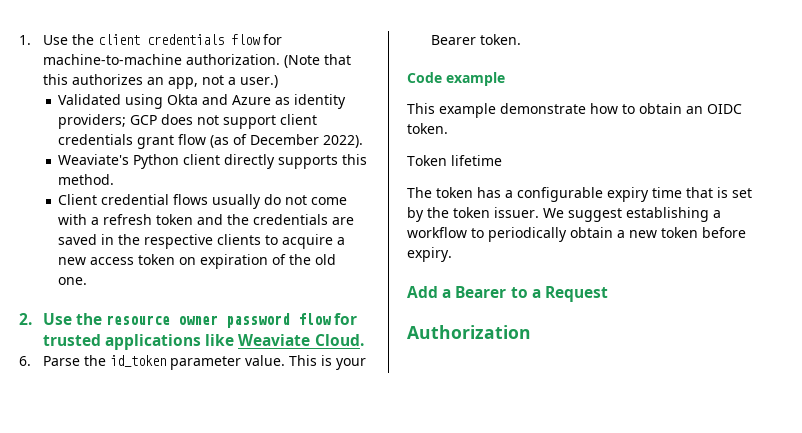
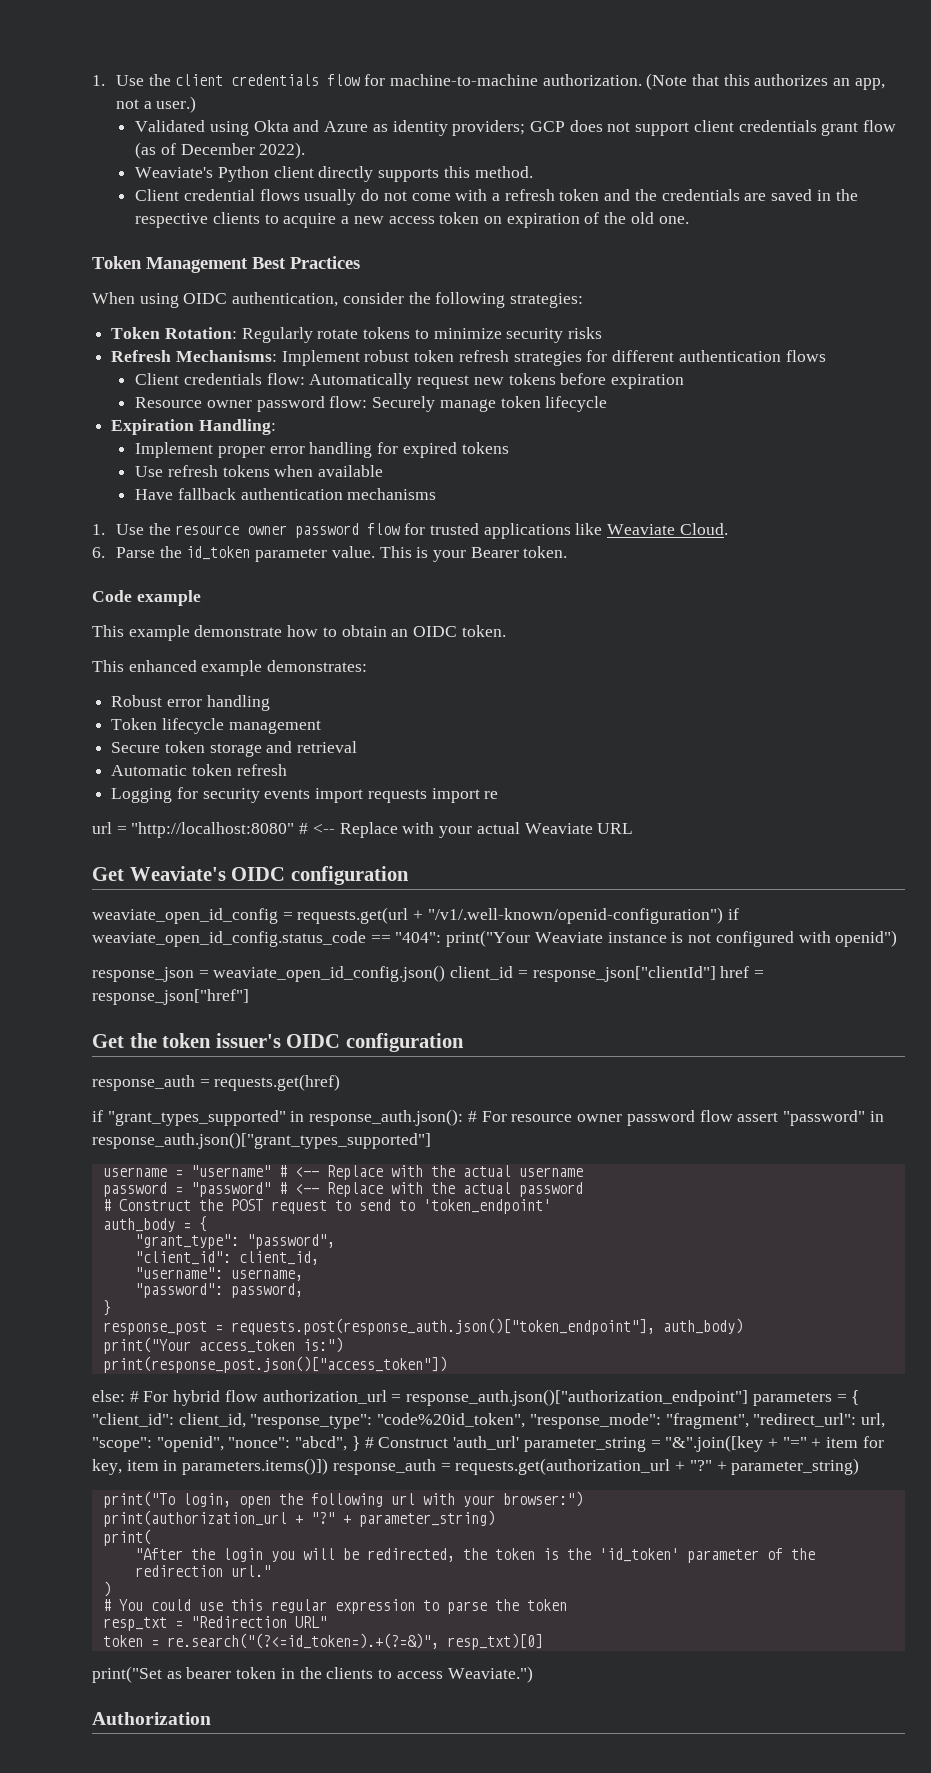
- 2. Use the resource owner password flow for trusted applications like Weaviate Cloud.
+ Token Management Best Practices
+ When using OIDC authentication, consider the following strategies:
+ Token Rotation: Regularly rotate tokens to minimize security risks
+ Refresh Mechanisms: Implement robust token refresh strategies for different authentication flows
+ Client credentials flow: Automatically request new tokens before expiration
+ Resource owner password flow: Securely manage token lifecycle
+ Expiration Handling:
+ Implement proper error handling for expired tokens
+ Use refresh tokens when available
+ Have fallback authentication mechanisms
+ 1. Use the resource owner password flow for trusted applications like Weaviate Cloud.
- Token lifetime
- The token has a configurable expiry time that is set by the token issuer. We suggest establishing a workflow to periodically obtain a new token before expiry.
- Add a Bearer to a Request
+ This enhanced example demonstrates:
+ Robust error handling
+ Token lifecycle management
+ Secure token storage and retrieval
+ Automatic token refresh
+ Logging for security events import requests import re
+ url = "http://localhost:8080" # <-- Replace with your actual Weaviate URL
+ Get Weaviate's OIDC configuration
+ weaviate_open_id_config = requests.get(url + "/v1/.well-known/openid-configuration") if weaviate_open_id_config.status_code == "404": print("Your Weaviate instance is not configured with openid")
+ response_json = weaviate_open_id_config.json() client_id = response_json["clientId"] href = response_json["href"]
+ Get the token issuer's OIDC configuration
+ response_auth = requests.get(href)
+ if "grant_types_supported" in response_auth.json(): # For resource owner password flow assert "password" in response_auth.json()["grant_types_supported"]
+ username = "username" # <-- Replace with the actual username
+ password = "password" # <-- Replace with the actual password
+ # Construct the POST request to send to 'token_endpoint'
+ auth_body = {
+ "grant_type": "password",
+ "client_id": client_id,
+ "username": username,
+ "password": password,
+ }
+ response_post = requests.post(response_auth.json()["token_endpoint"], auth_body)
+ print("Your access_token is:")
+ print(response_post.json()["access_token"])
+ else: # For hybrid flow authorization_url = response_auth.json()["authorization_endpoint"] parameters = { "client_id": client_id, "response_type": "code%20id_token", "response_mode": "fragment", "redirect_url": url, "scope": "openid", "nonce": "abcd", } # Construct 'auth_url' parameter_string = "&".join([key + "=" + item for key, item in parameters.items()]) response_auth = requests.get(authorization_url + "?" + parameter_string)
+ print("To login, open the following url with your browser:")
+ print(authorization_url + "?" + parameter_string)
+ print(
+ "After the login you will be redirected, the token is the 'id_token' parameter of the redirection url."
+ )
+ # You could use this regular expression to parse the token
+ resp_txt = "Redirection URL"
+ token = re.search("(?<=id_token=).+(?=&)", resp_txt)[0]
+ print("Set as bearer token in the clients to access Weaviate.")

